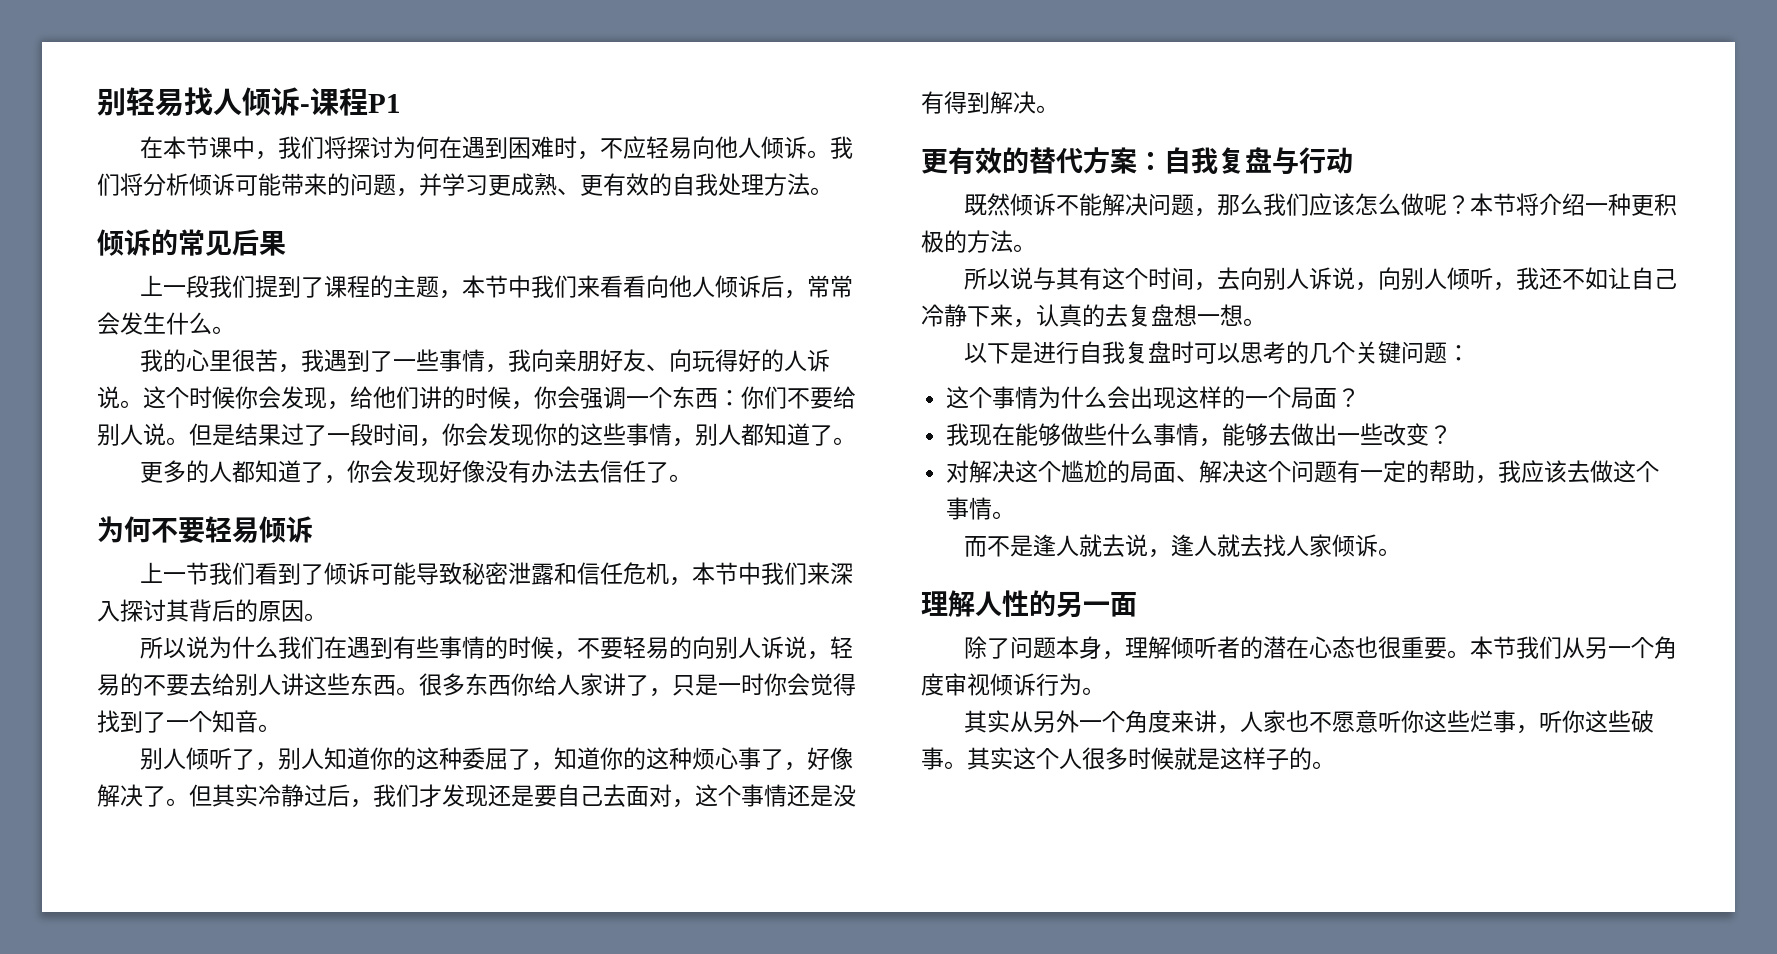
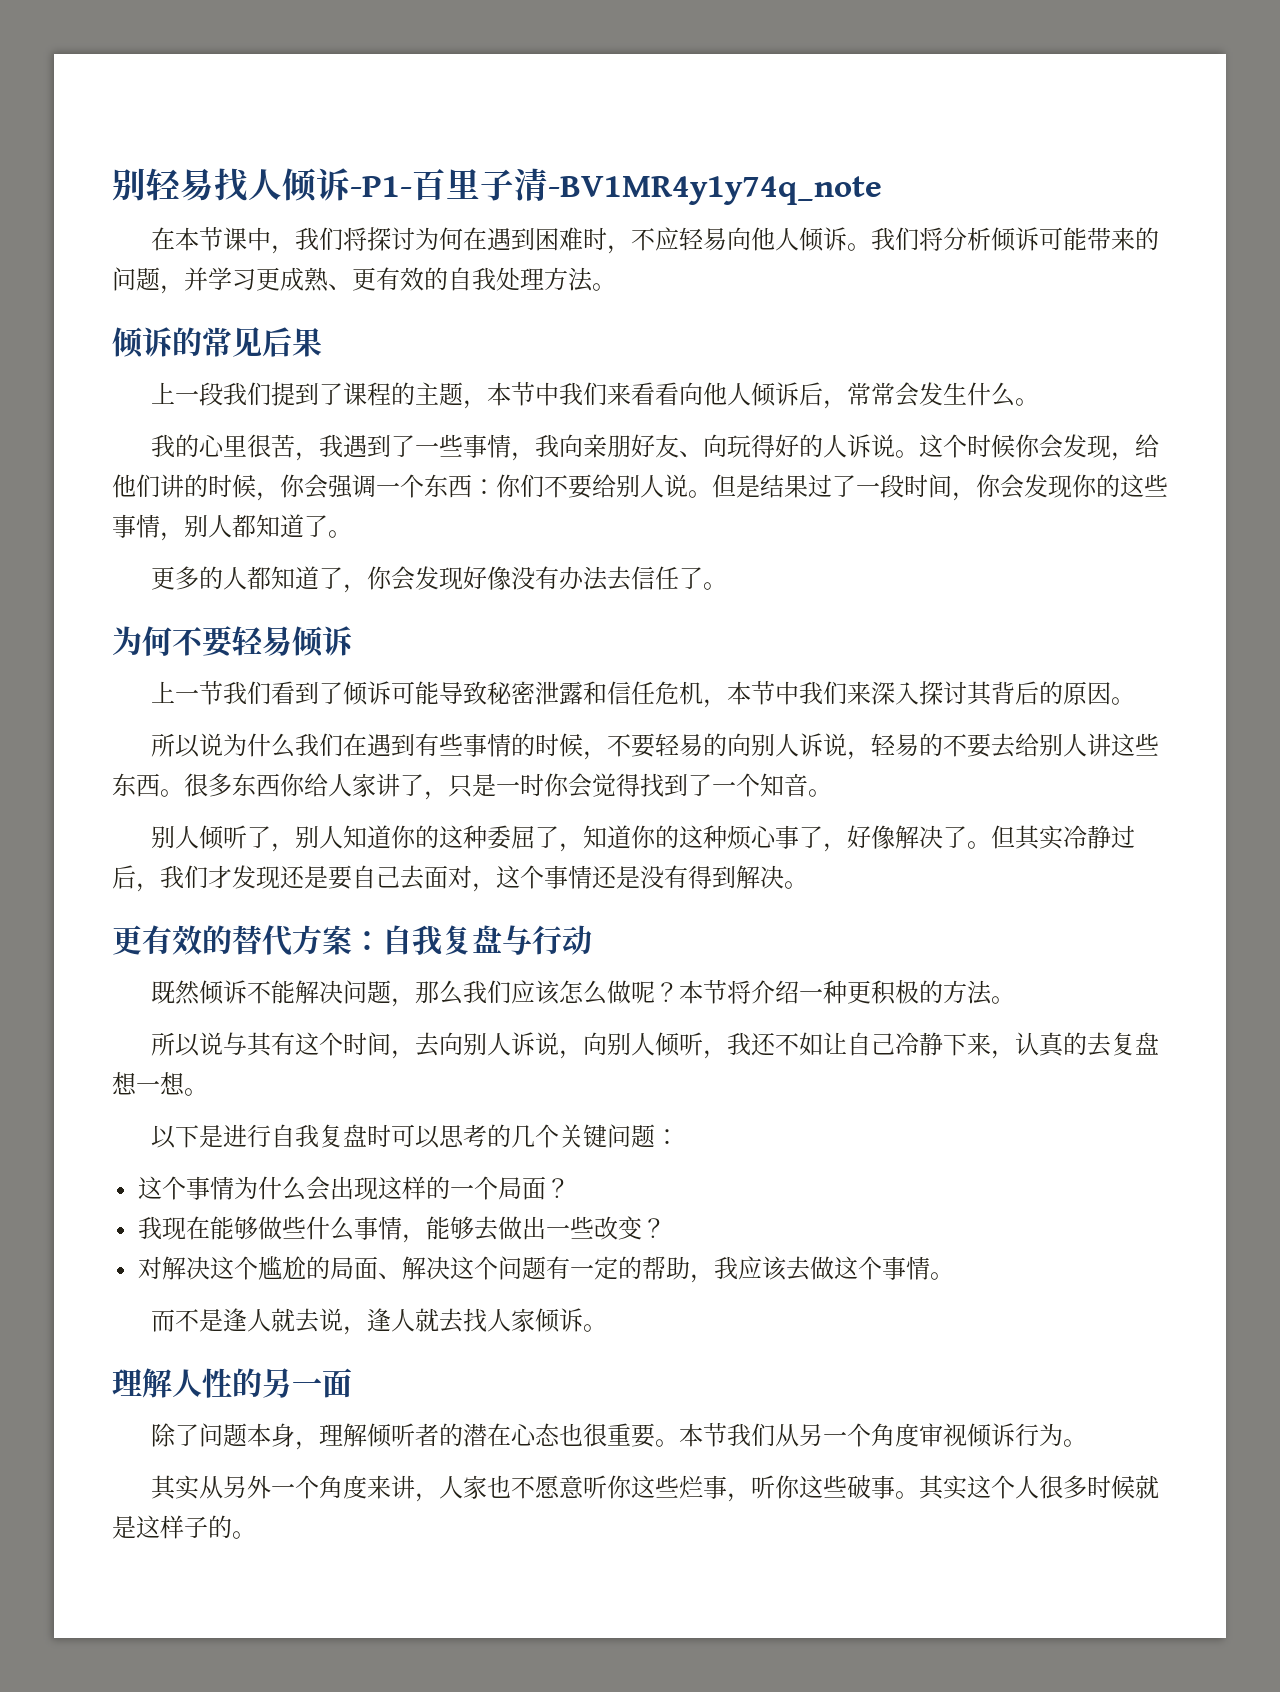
- 别轻易找人倾诉-课程P1
+ 别轻易找人倾诉-P1-百里子清-BV1MR4y1y74q_note

